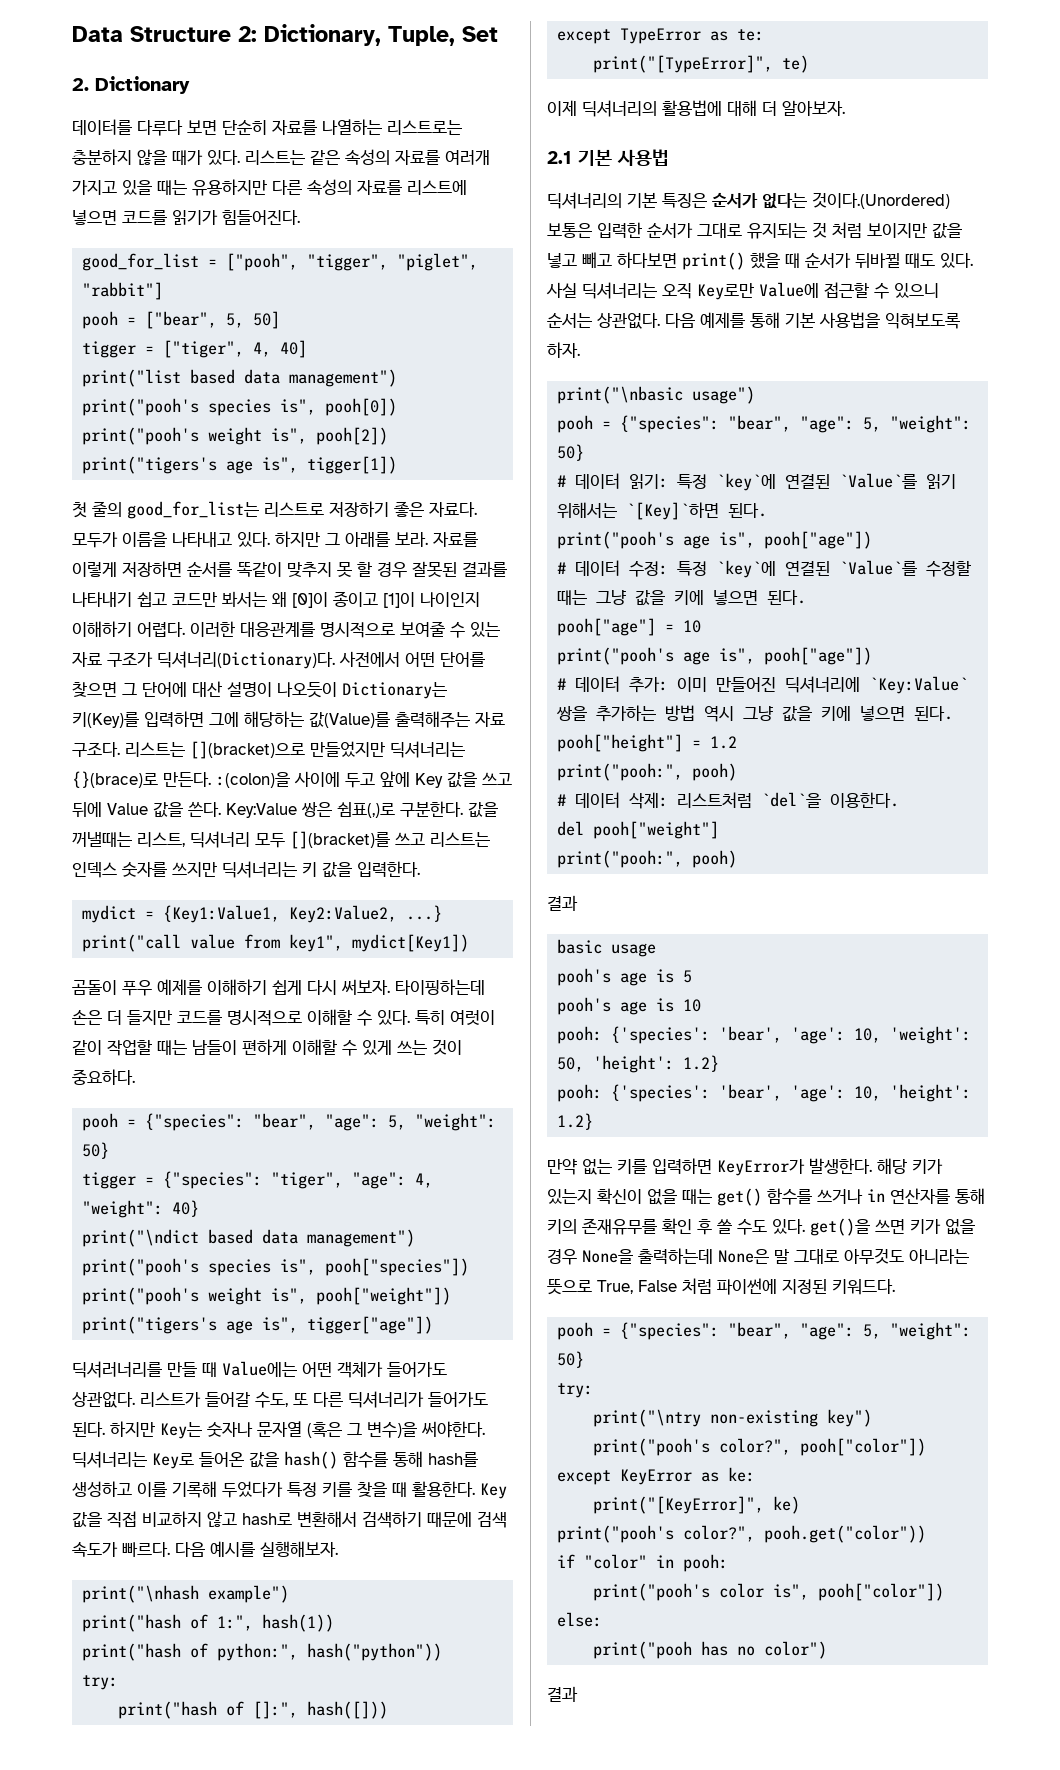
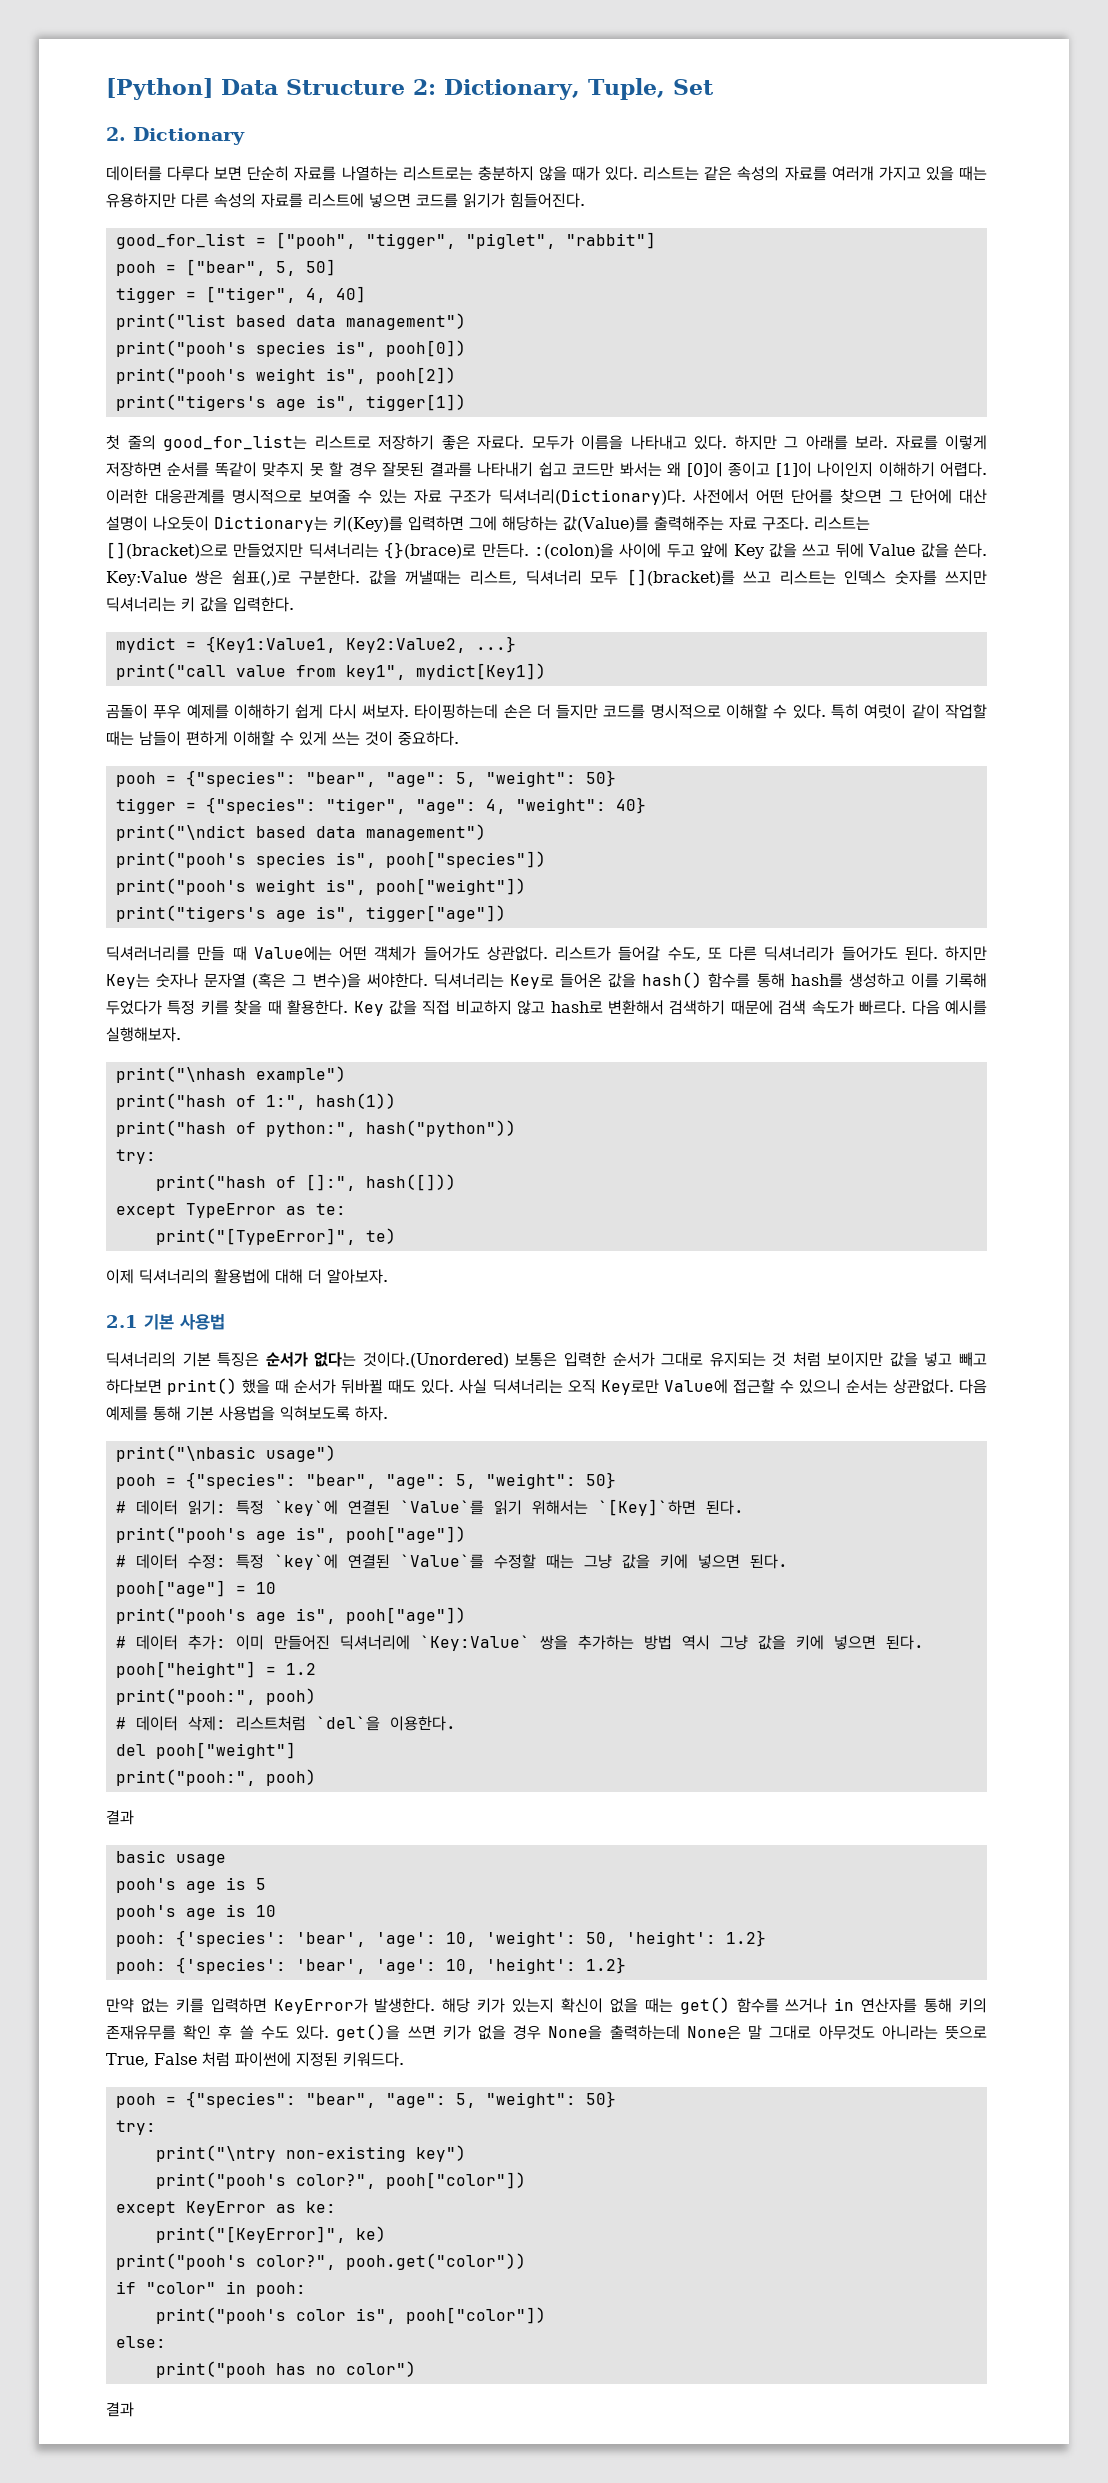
- Data Structure 2: Dictionary, Tuple, Set
+ [Python] Data Structure 2: Dictionary, Tuple, Set

